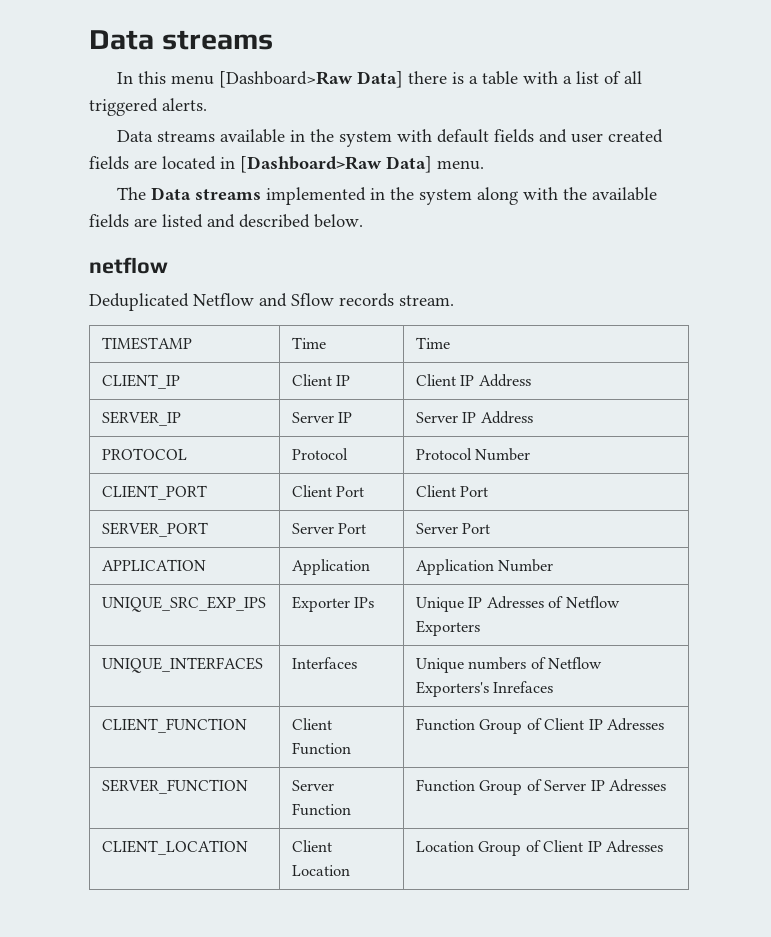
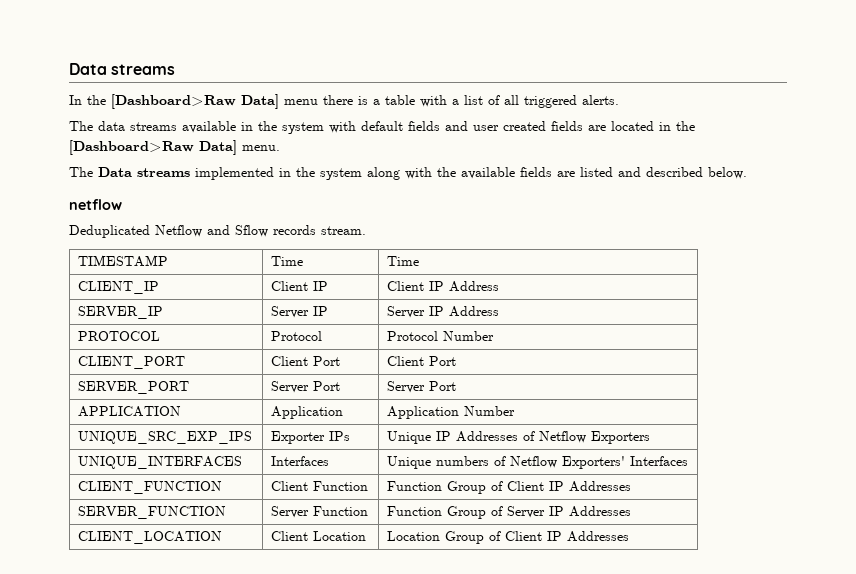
- In this menu [Dashboard>Raw Data] there is a table with a list of all triggered alerts.
+ In the [Dashboard>Raw Data] menu there is a table with a list of all triggered alerts.
- Data streams available in the system with default fields and user created fields are located in [Dashboard>Raw Data] menu.
+ The data streams available in the system with default fields and user created fields are located in the [Dashboard>Raw Data] menu.
- UNIQUE_SRC_EXP_IPS | Exporter IPs | Unique IP Adresses of Netflow Exporters
+ UNIQUE_SRC_EXP_IPS | Exporter IPs | Unique IP Addresses of Netflow Exporters
- UNIQUE_INTERFACES | Interfaces | Unique numbers of Netflow Exporters's Inrefaces
+ UNIQUE_INTERFACES | Interfaces | Unique numbers of Netflow Exporters' Interfaces
- CLIENT_FUNCTION | Client Function | Function Group of Client IP Adresses
+ CLIENT_FUNCTION | Client Function | Function Group of Client IP Addresses
- SERVER_FUNCTION | Server Function | Function Group of Server IP Adresses
+ SERVER_FUNCTION | Server Function | Function Group of Server IP Addresses
- CLIENT_LOCATION | Client Location | Location Group of Client IP Adresses
+ CLIENT_LOCATION | Client Location | Location Group of Client IP Addresses

